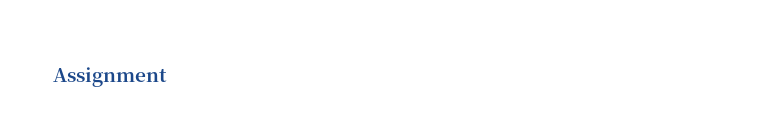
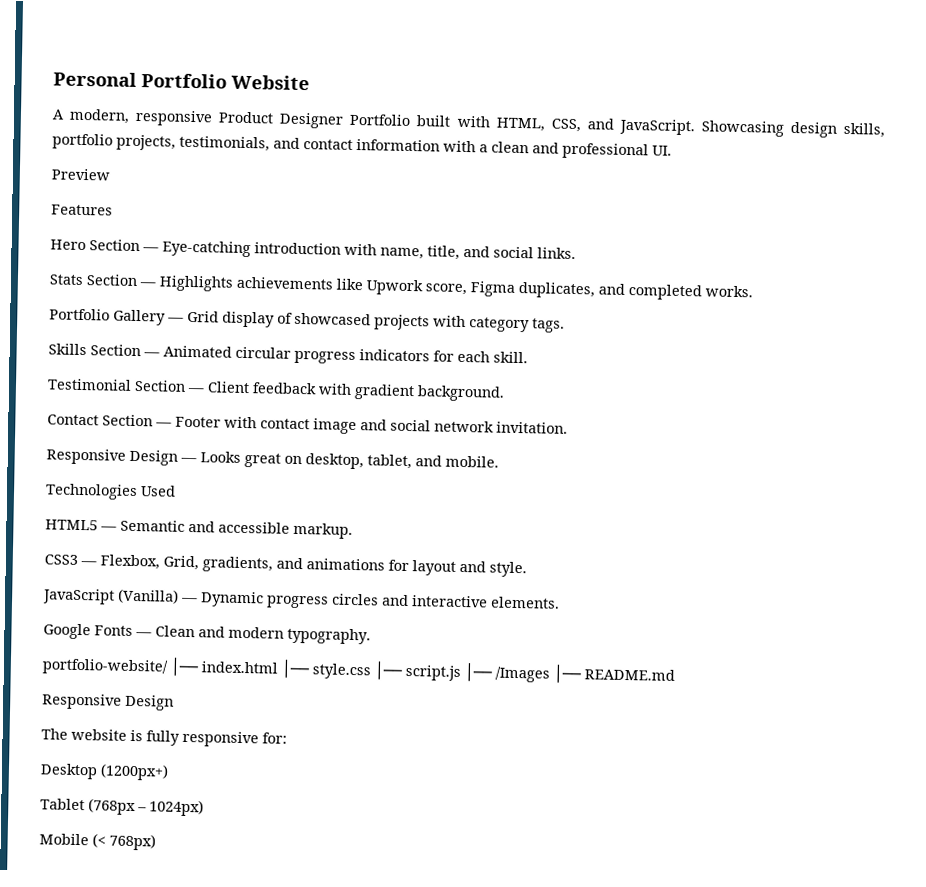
- Assignment
+ Personal Portfolio Website
+ A modern, responsive Product Designer Portfolio built with HTML, CSS, and JavaScript. Showcasing design skills, portfolio projects, testimonials, and contact information with a clean and professional UI.
+ Preview
+ Features
+ Hero Section — Eye-catching introduction with name, title, and social links.
+ Stats Section — Highlights achievements like Upwork score, Figma duplicates, and completed works.
+ Portfolio Gallery — Grid display of showcased projects with category tags.
+ Skills Section — Animated circular progress indicators for each skill.
+ Testimonial Section — Client feedback with gradient background.
+ Contact Section — Footer with contact image and social network invitation.
+ Responsive Design — Looks great on desktop, tablet, and mobile.
+ Technologies Used
+ HTML5 — Semantic and accessible markup.
+ CSS3 — Flexbox, Grid, gradients, and animations for layout and style.
+ JavaScript (Vanilla) — Dynamic progress circles and interactive elements.
+ Google Fonts — Clean and modern typography.
+ portfolio-website/ │── index.html │── style.css │── script.js │── /Images │── README.md
+ Responsive Design
+ The website is fully responsive for:
+ Desktop (1200px+)
+ Tablet (768px – 1024px)
+ Mobile (< 768px)

